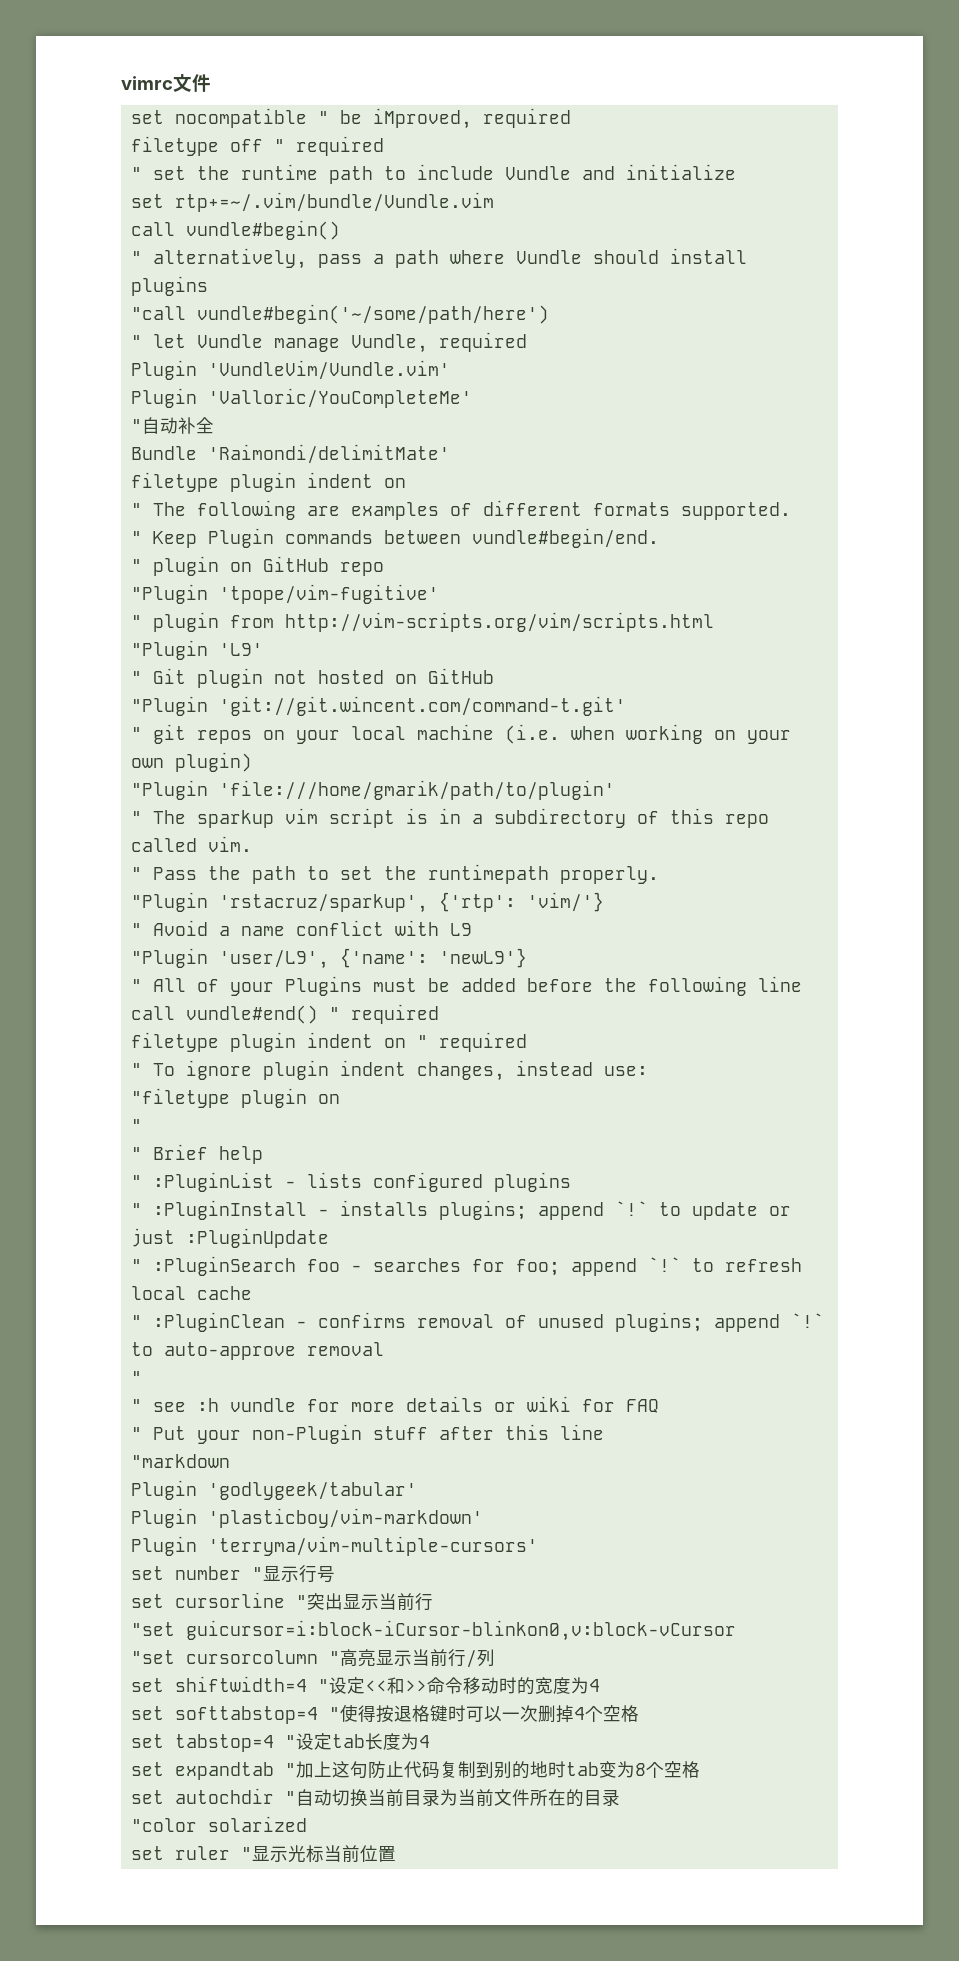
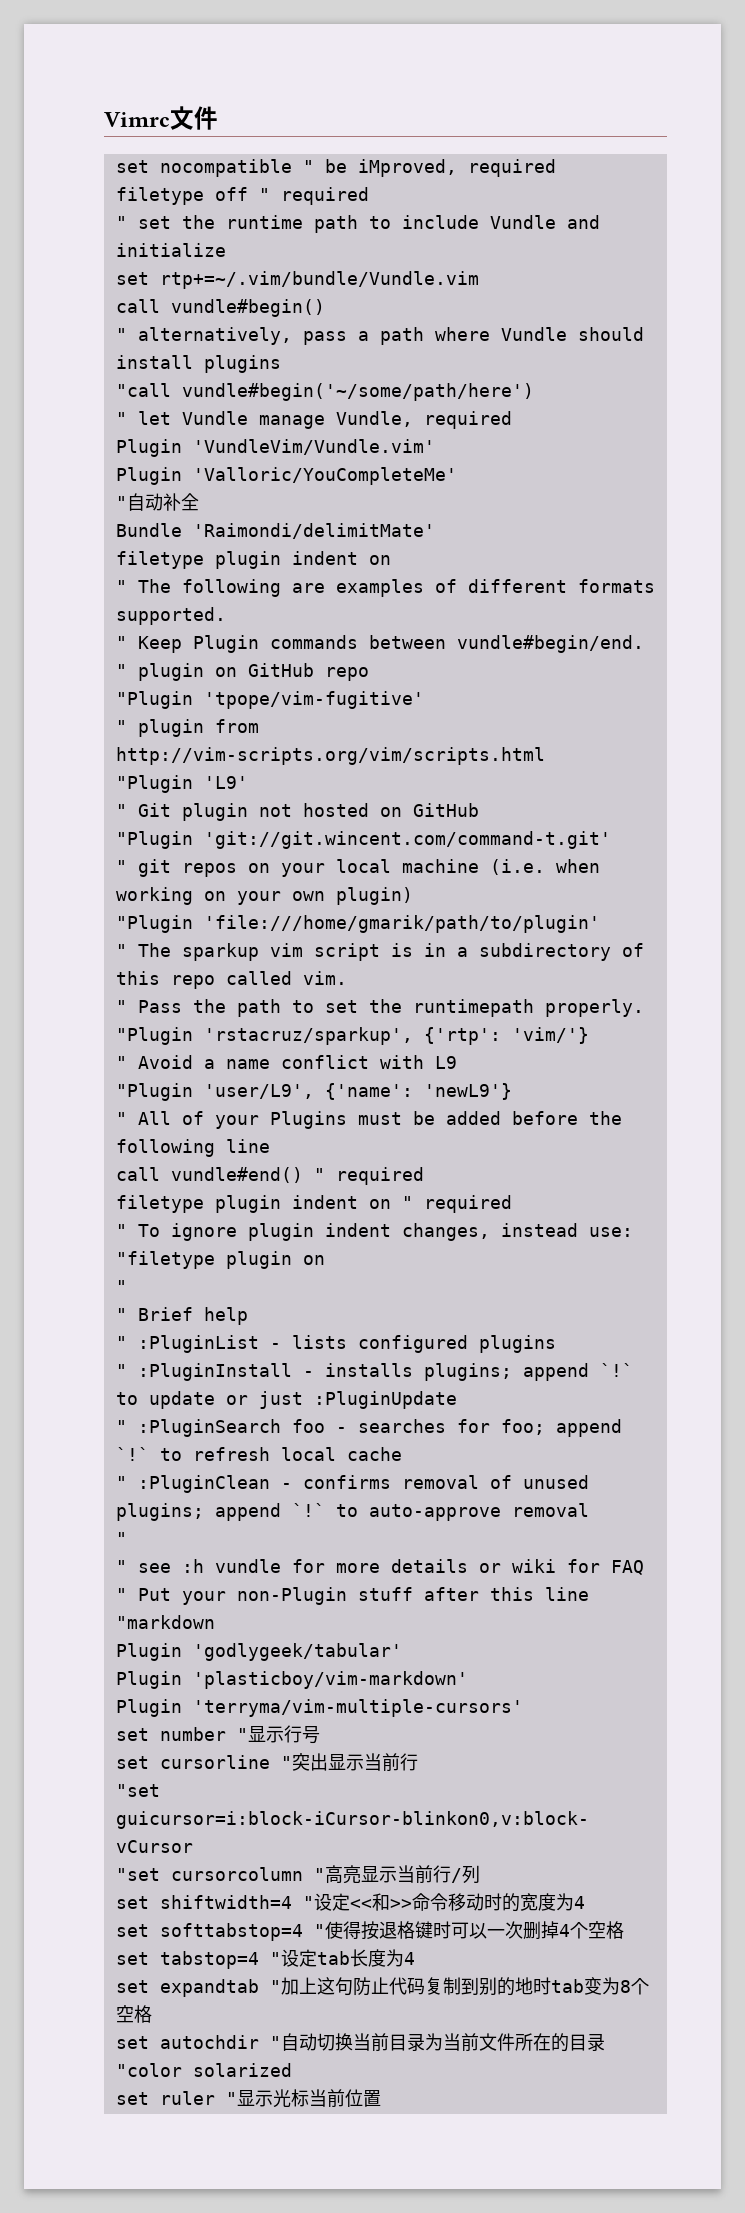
- vimrc文件
+ Vimrc文件

